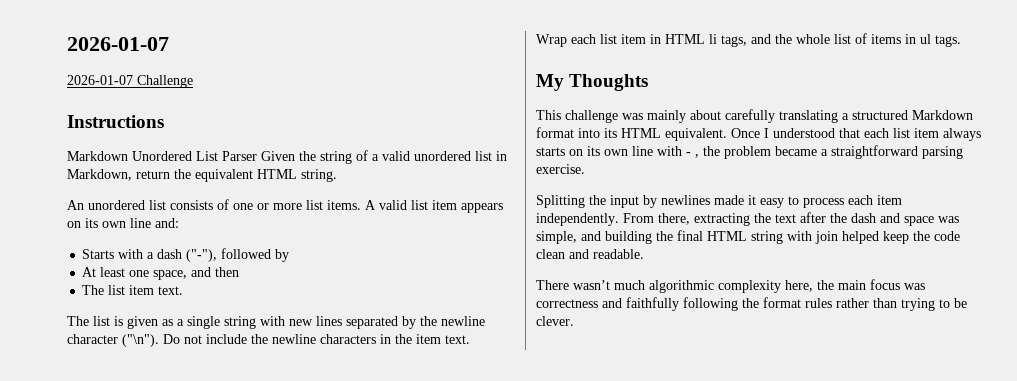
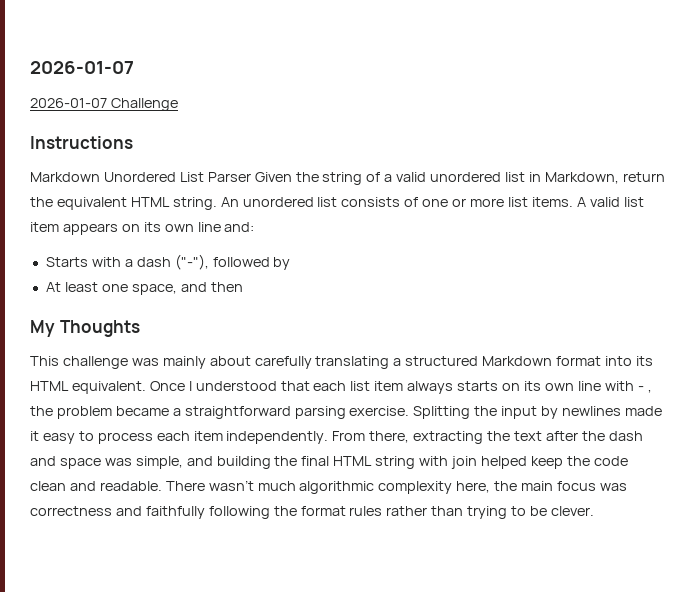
- Markdown Unordered List Parser Given the string of a valid unordered list in Markdown, return the equivalent HTML string.
- An unordered list consists of one or more list items.
+ Markdown Unordered List Parser Given the string of a valid unordered list in Markdown, return the equivalent HTML string. An unordered list consists of one or more list items.
- The list item text.
- The list is given as a single string with new lines separated by the newline character ("\n"). Do not include the newline characters in the item text.
- Wrap each list item in HTML li tags, and the whole list of items in ul tags.
- Once I understood that each list item always starts on its own line with - , the problem became a straightforward parsing exercise.
- Splitting the input by newlines made it easy to process each item independently.
+ Once I understood that each list item always starts on its own line with - , the problem became a straightforward parsing exercise. Splitting the input by newlines made it easy to process each item independently.
- From there, extracting the text after the dash and space was simple, and building the final HTML string with join helped keep the code clean and readable.
- There wasn’t much algorithmic complexity here, the main focus was correctness and faithfully following the format rules rather than trying to be clever.
+ From there, extracting the text after the dash and space was simple, and building the final HTML string with join helped keep the code clean and readable. There wasn’t much algorithmic complexity here, the main focus was correctness and faithfully following the format rules rather than trying to be clever.

